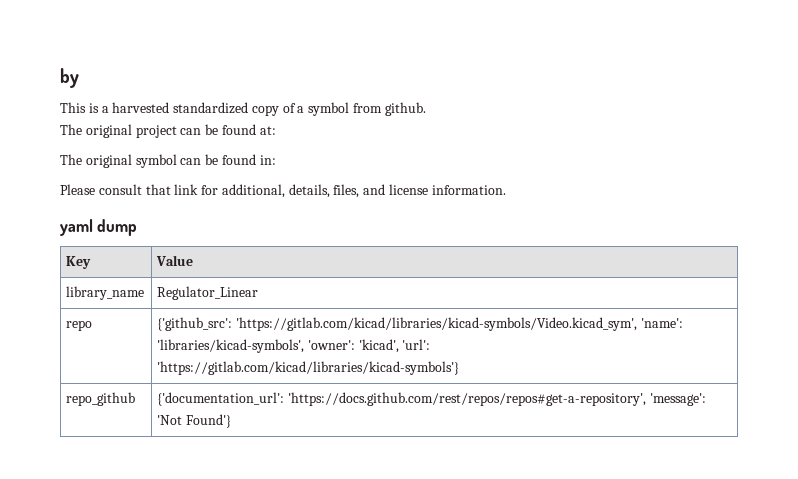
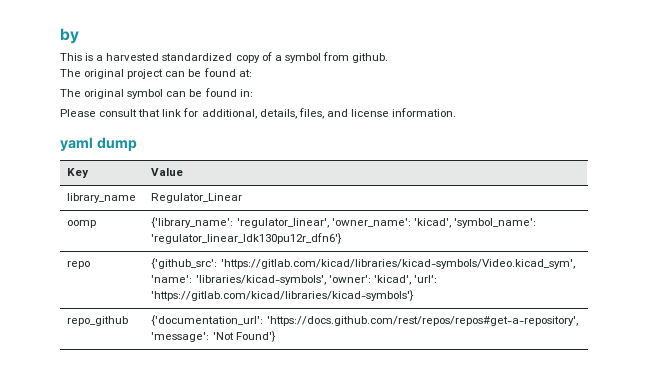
+ oomp | {'library_name': 'regulator_linear', 'owner_name': 'kicad', 'symbol_name': 'regulator_linear_ldk130pu12r_dfn6'}

